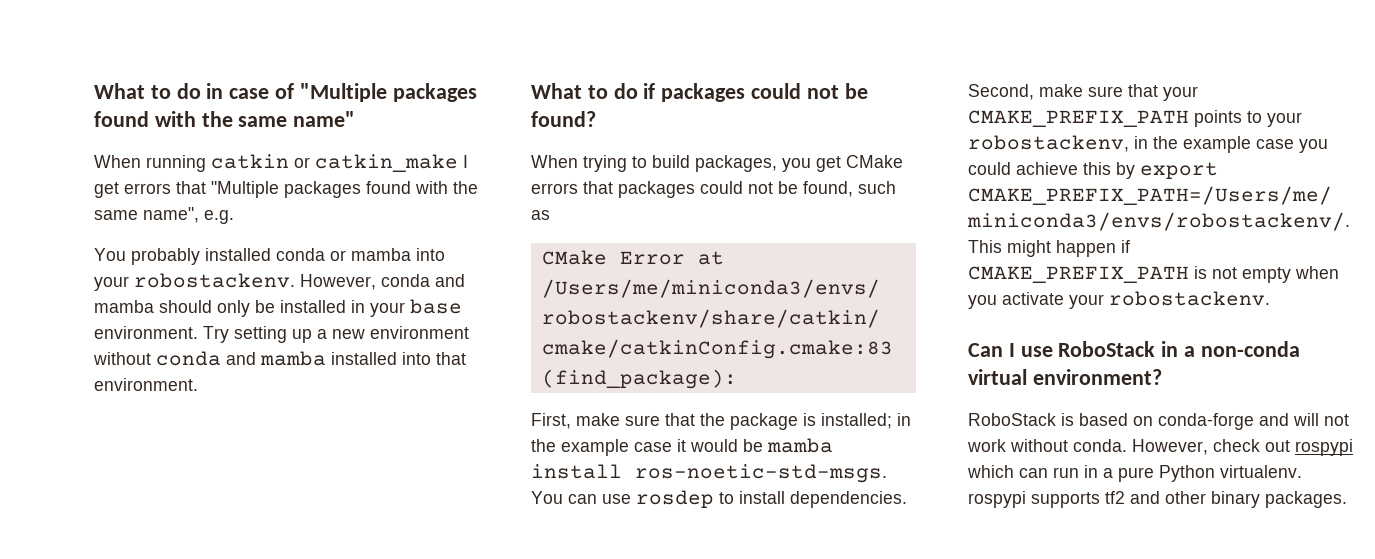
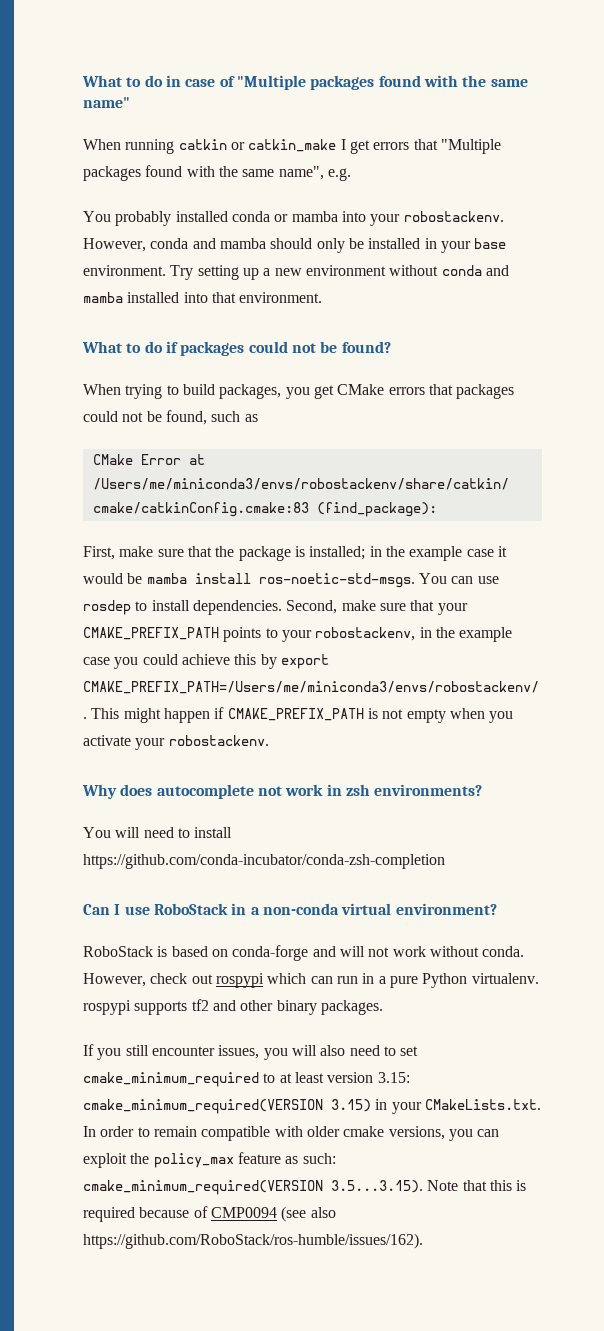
+ Why does autocomplete not work in zsh environments?
+ You will need to install https://github.com/conda-incubator/conda-zsh-completion
+ If you still encounter issues, you will also need to set cmake_minimum_required to at least version 3.15: cmake_minimum_required(VERSION 3.15) in your CMakeLists.txt. In order to remain compatible with older cmake versions, you can exploit the policy_max feature as such: cmake_minimum_required(VERSION 3.5...3.15). Note that this is required because of CMP0094 (see also https://github.com/RoboStack/ros-humble/issues/162).

